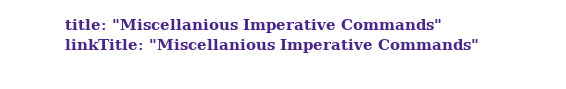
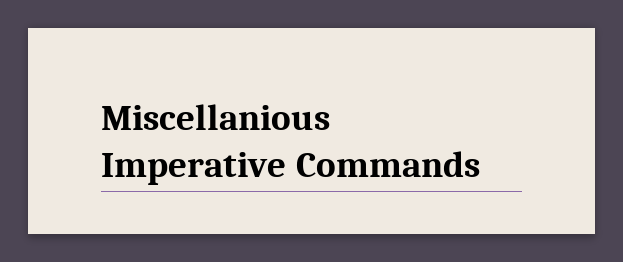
- title: "Miscellanious Imperative Commands" linkTitle: "Miscellanious Imperative Commands"
+ Miscellanious Imperative Commands

